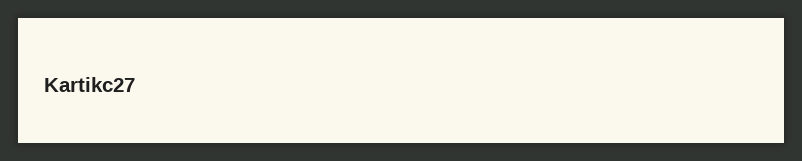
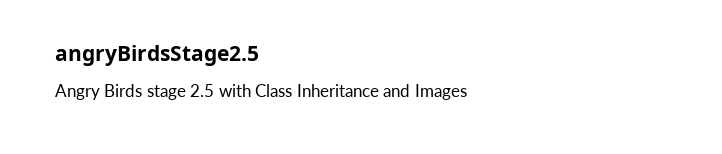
- Kartikc27
+ angryBirdsStage2.5
+ Angry Birds stage 2.5 with Class Inheritance and Images

